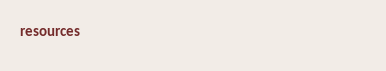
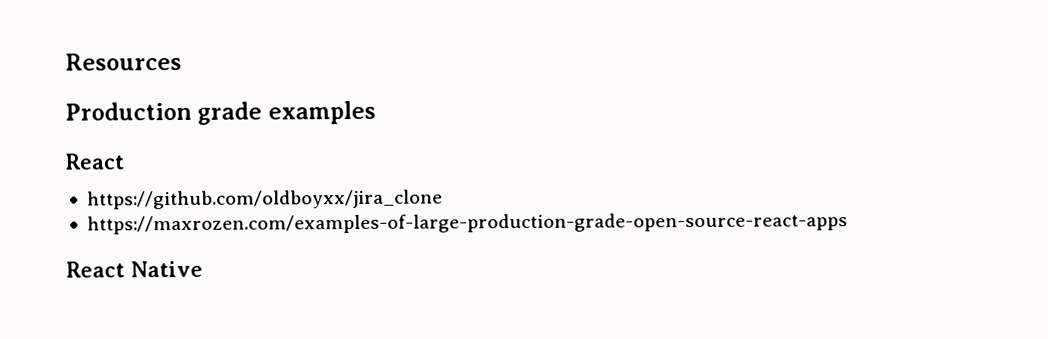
- resources
+ Resources
+ Production grade examples
+ React
+ https://github.com/oldboyxx/jira_clone
+ https://maxrozen.com/examples-of-large-production-grade-open-source-react-apps
+ React Native

